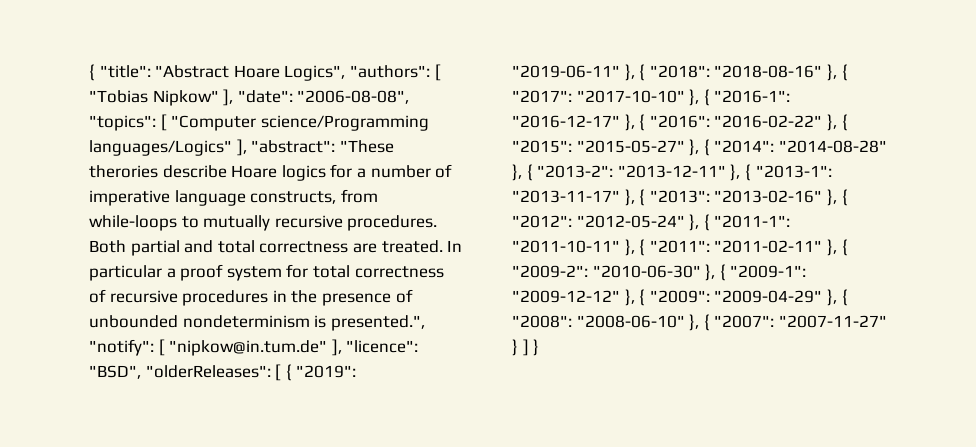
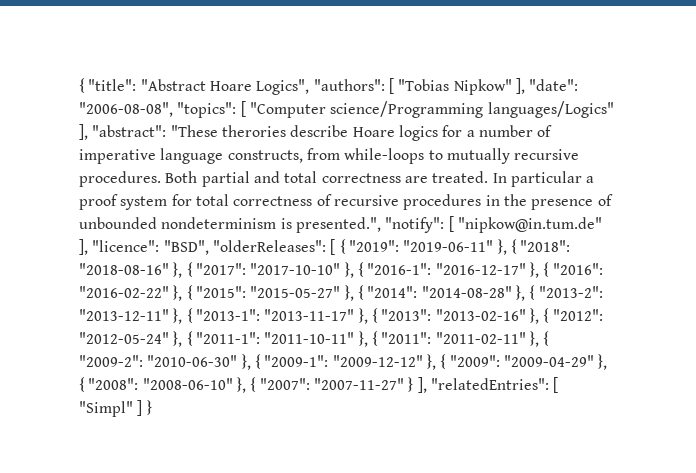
- "2007-11-27" } ] }
+ "2007-11-27" } ], "relatedEntries": [ "Simpl" ] }

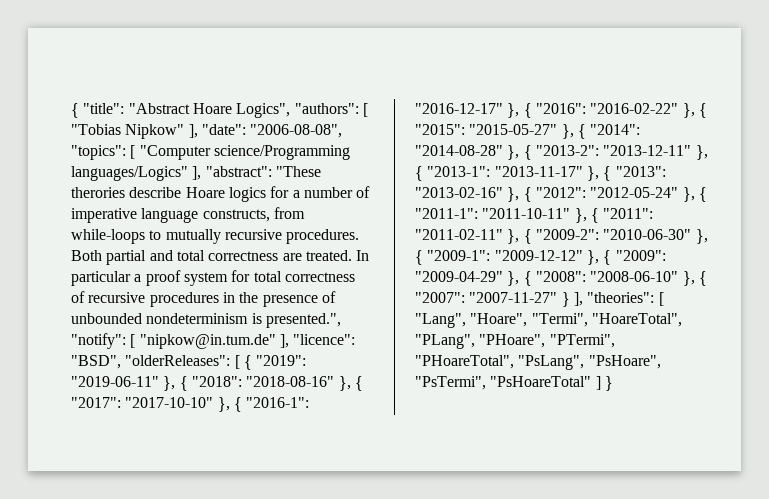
- "2007-11-27" } ], "relatedEntries": [ "Simpl" ] }
+ "2007-11-27" } ], "theories": [ "Lang", "Hoare", "Termi", "HoareTotal", "PLang", "PHoare", "PTermi", "PHoareTotal", "PsLang", "PsHoare", "PsTermi", "PsHoareTotal" ] }

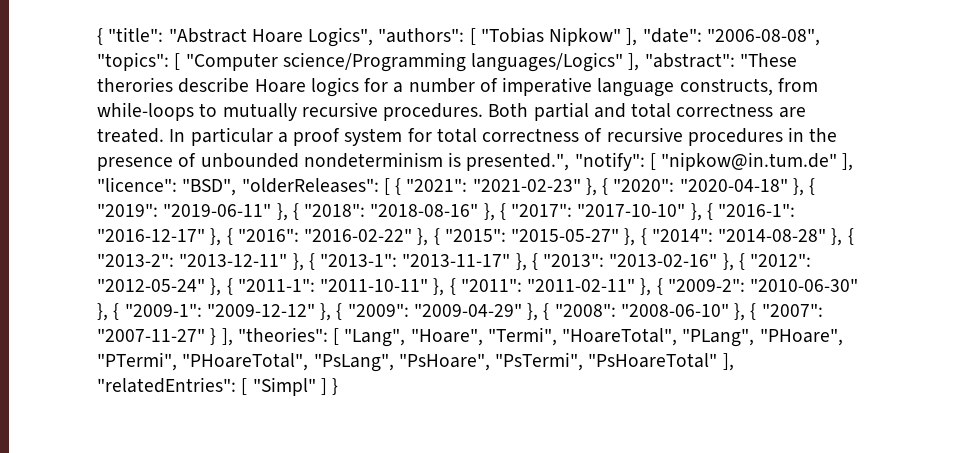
- [ { "2019":
+ [ { "2021": "2021-02-23" }, { "2020": "2020-04-18" }, { "2019":
- [ "Lang", "Hoare", "Termi", "HoareTotal", "PLang", "PHoare", "PTermi", "PHoareTotal", "PsLang", "PsHoare", "PsTermi", "PsHoareTotal" ] }
+ [ "Lang", "Hoare", "Termi", "HoareTotal", "PLang", "PHoare", "PTermi", "PHoareTotal", "PsLang", "PsHoare", "PsTermi", "PsHoareTotal" ], "relatedEntries": [ "Simpl" ] }

